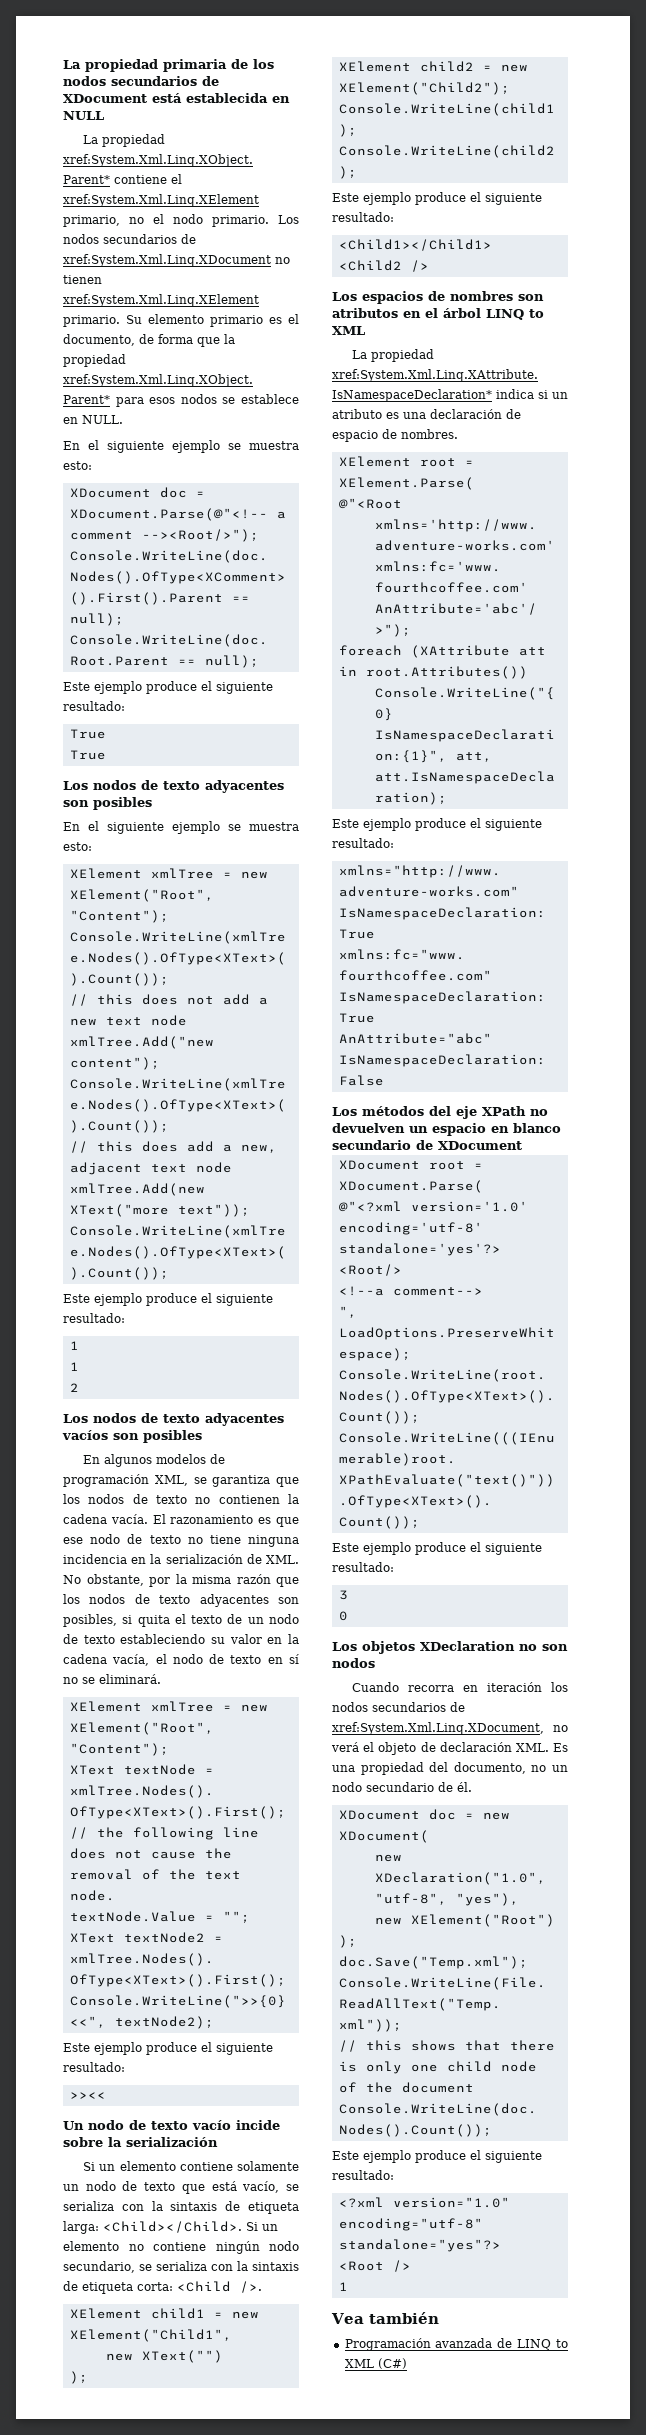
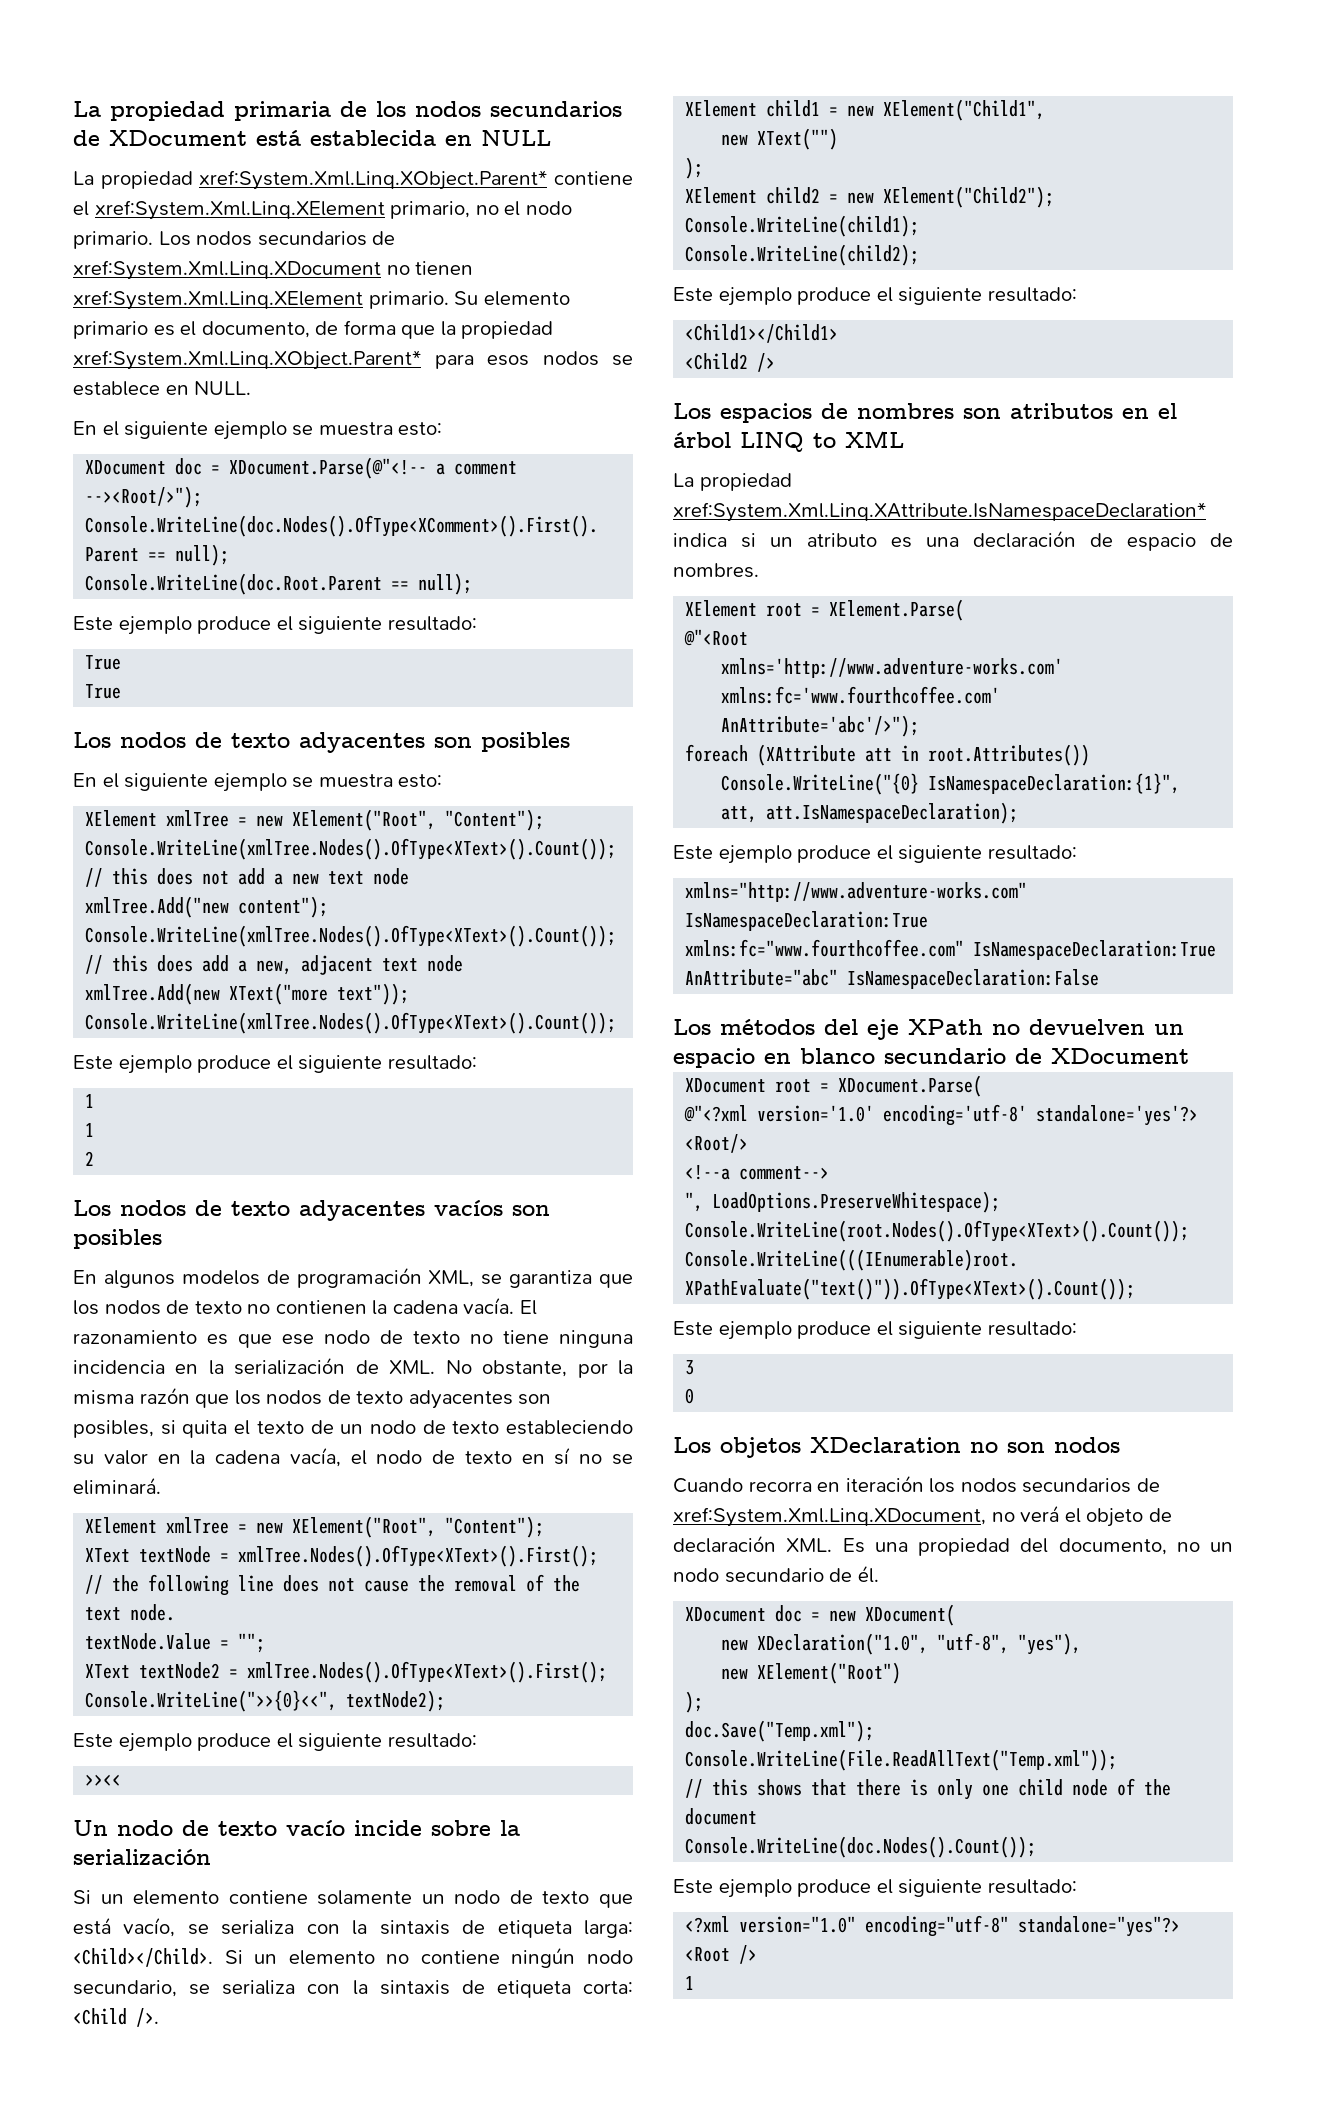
- Vea también
- Programación avanzada de LINQ to XML (C#)

